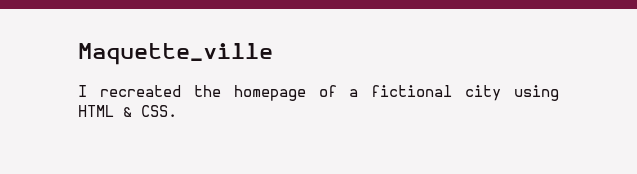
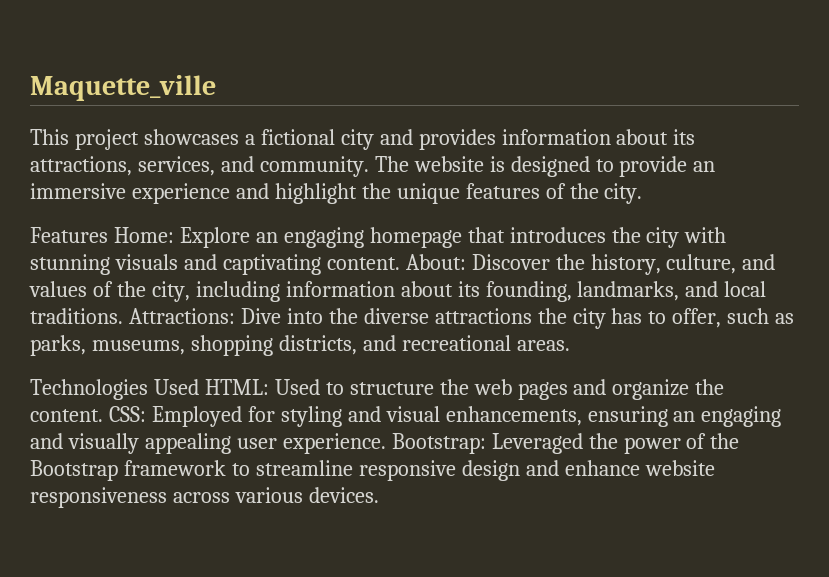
- I recreated the homepage of a fictional city using HTML & CSS.
+ This project showcases a fictional city and provides information about its attractions, services, and community. The website is designed to provide an immersive experience and highlight the unique features of the city.
+ Features Home: Explore an engaging homepage that introduces the city with stunning visuals and captivating content. About: Discover the history, culture, and values of the city, including information about its founding, landmarks, and local traditions. Attractions: Dive into the diverse attractions the city has to offer, such as parks, museums, shopping districts, and recreational areas.
+ Technologies Used HTML: Used to structure the web pages and organize the content. CSS: Employed for styling and visual enhancements, ensuring an engaging and visually appealing user experience. Bootstrap: Leveraged the power of the Bootstrap framework to streamline responsive design and enhance website responsiveness across various devices.

